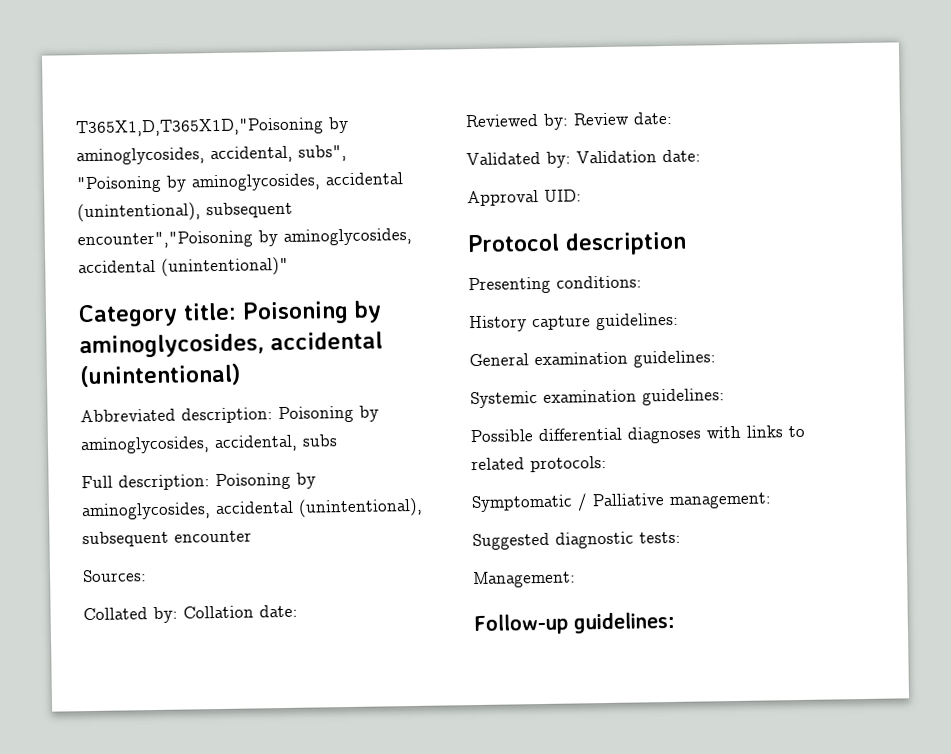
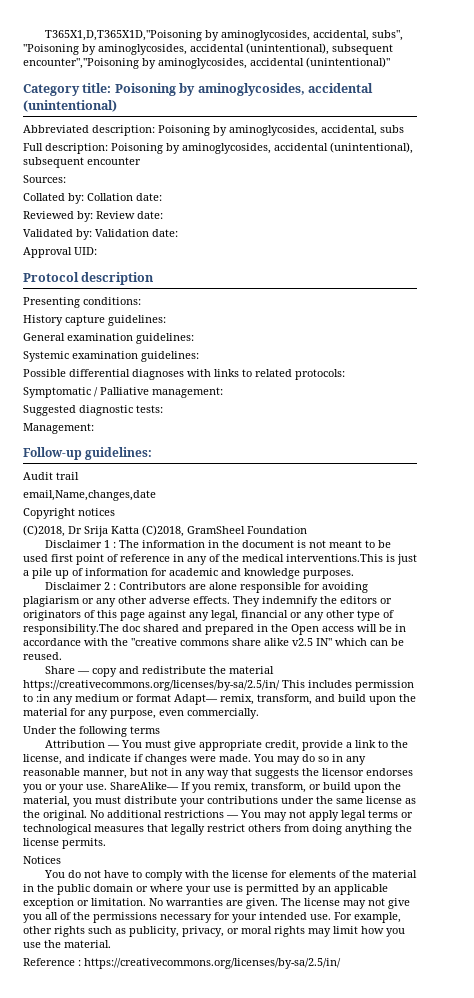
+ Audit trail
+ email,Name,changes,date
+ Copyright notices
+ (C)2018, Dr Srija Katta (C)2018, GramSheel Foundation
+ Disclaimer 1 : The information in the document is not meant to be used first point of reference in any of the medical interventions.This is just a pile up of information for academic and knowledge purposes.
+ Disclaimer 2 : Contributors are alone responsible for avoiding plagiarism or any other adverse effects. They indemnify the editors or originators of this page against any legal, financial or any other type of responsibility.The doc shared and prepared in the Open access will be in accordance with the "creative commons share alike v2.5 IN" which can be reused.
+ Share — copy and redistribute the material https://creativecommons.org/licenses/by-sa/2.5/in/ This includes permission to :in any medium or format Adapt— remix, transform, and build upon the material for any purpose, even commercially.
+ Under the following terms
+ Attribution — You must give appropriate credit, provide a link to the license, and indicate if changes were made. You may do so in any reasonable manner, but not in any way that suggests the licensor endorses you or your use. ShareAlike— If you remix, transform, or build upon the material, you must distribute your contributions under the same license as the original. No additional restrictions — You may not apply legal terms or technological measures that legally restrict others from doing anything the license permits.
+ Notices
+ You do not have to comply with the license for elements of the material in the public domain or where your use is permitted by an applicable exception or limitation. No warranties are given. The license may not give you all of the permissions necessary for your intended use. For example, other rights such as publicity, privacy, or moral rights may limit how you use the material.
+ Reference : https://creativecommons.org/licenses/by-sa/2.5/in/

